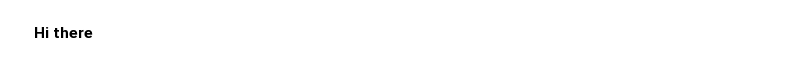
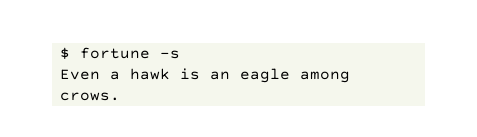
- Hi there
+ $ fortune -s
+ Even a hawk is an eagle among crows.

